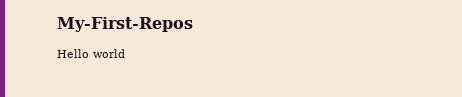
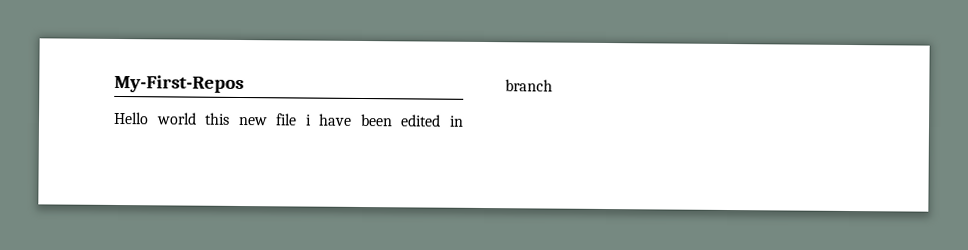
- Hello world
+ Hello world this new file i have been edited in branch

